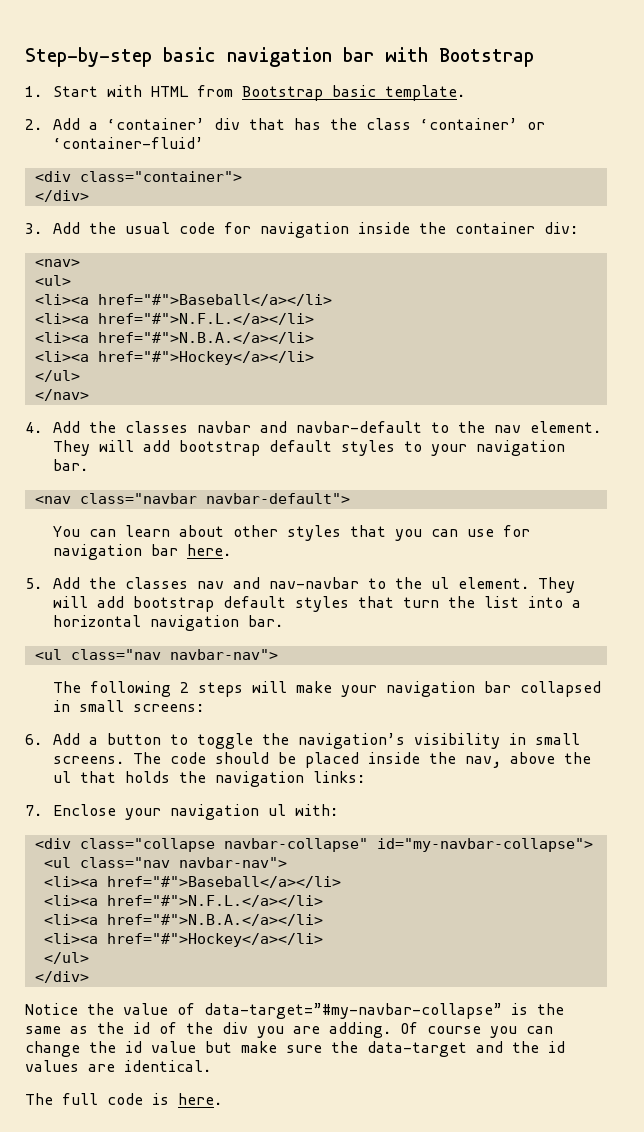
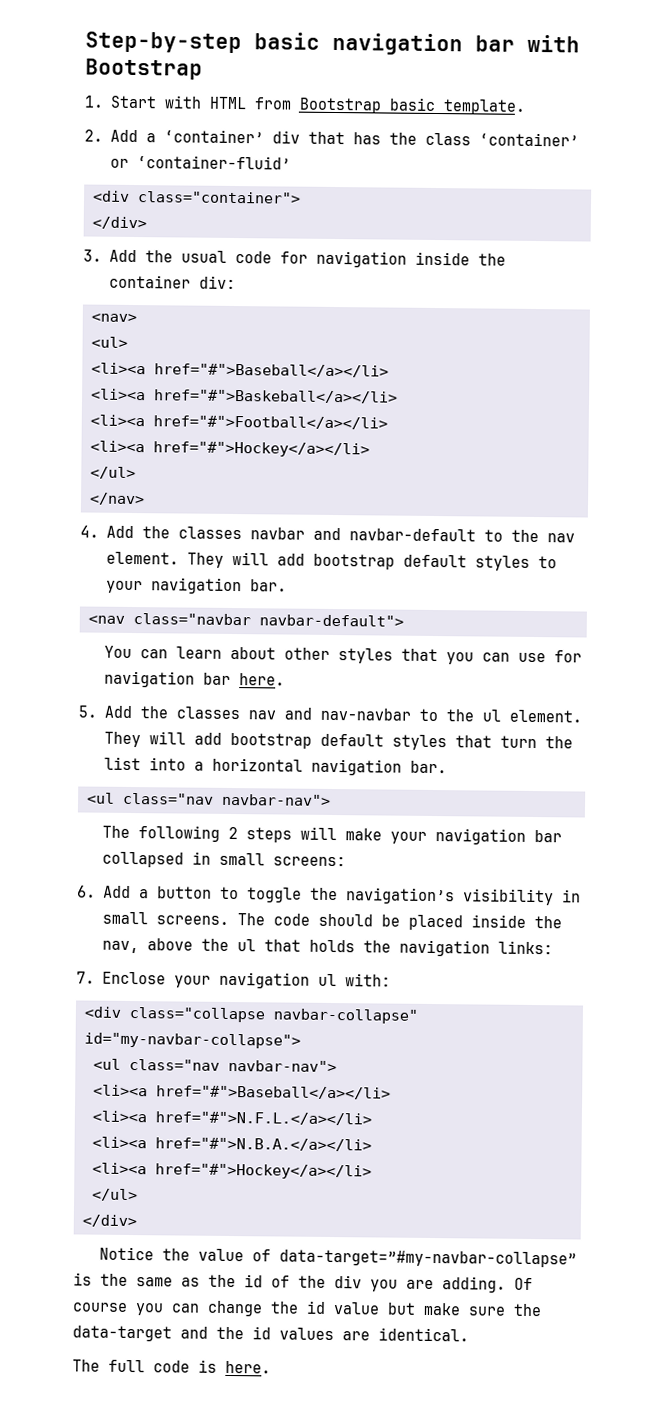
  <ul>
  <li><a href="#">Baseball</a></li>
- <li><a href="#">N.F.L.</a></li>
- <li><a href="#">N.B.A.</a></li>
+ <li><a href="#">Baskeball</a></li>
+ <li><a href="#">Football</a></li>

